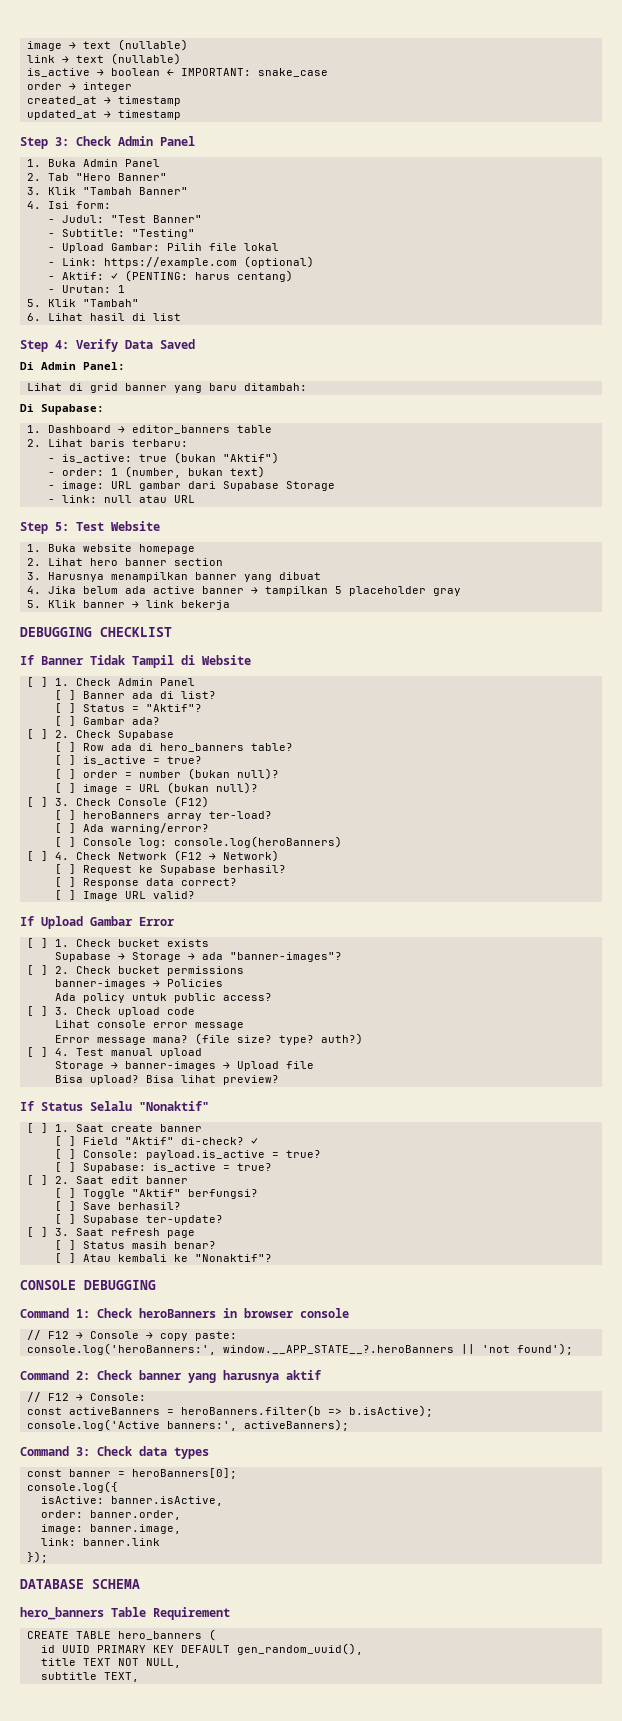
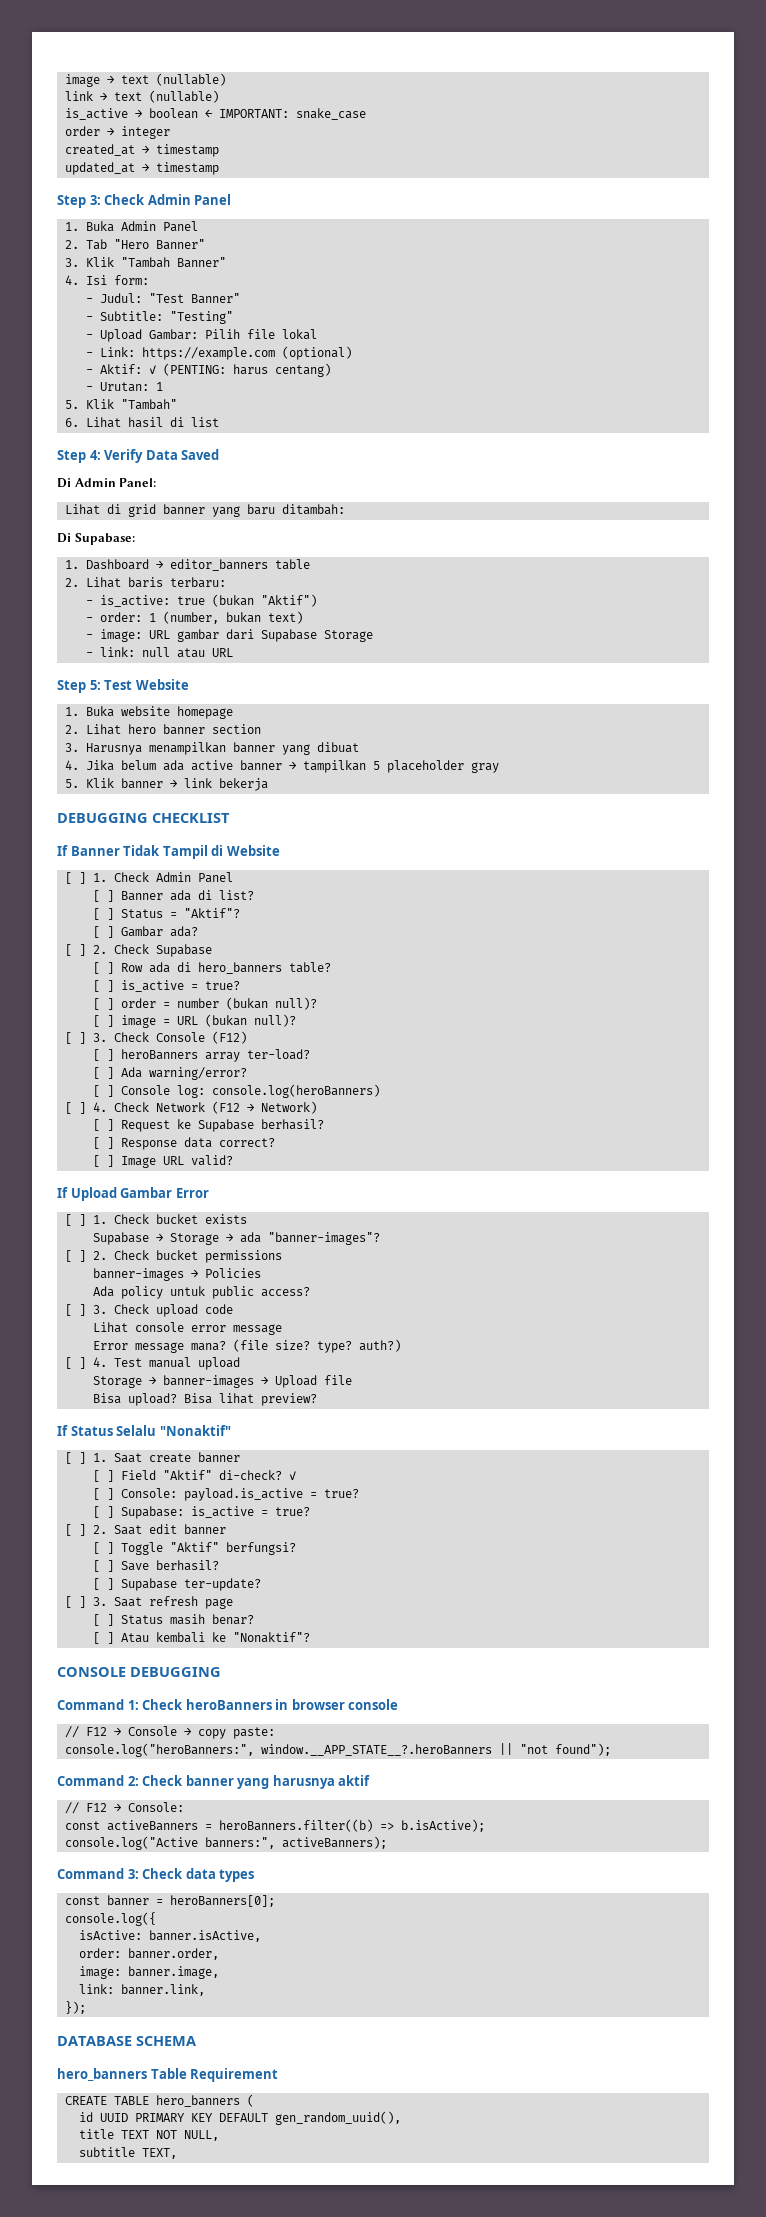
- console.log('heroBanners:', window.__APP_STATE__?.heroBanners || 'not found');
+ console.log("heroBanners:", window.__APP_STATE__?.heroBanners || "not found");
- const activeBanners = heroBanners.filter(b => b.isActive);
+ const activeBanners = heroBanners.filter((b) => b.isActive);
- console.log('Active banners:', activeBanners);
+ console.log("Active banners:", activeBanners);
- link: banner.link
+ link: banner.link,

